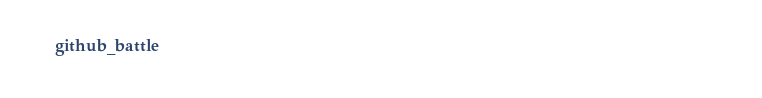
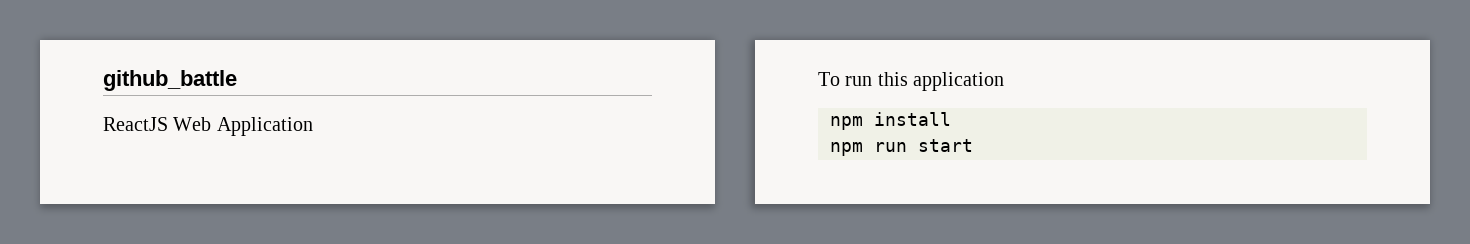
+ ReactJS Web Application
+ To run this application
+ npm install
+ npm run start

